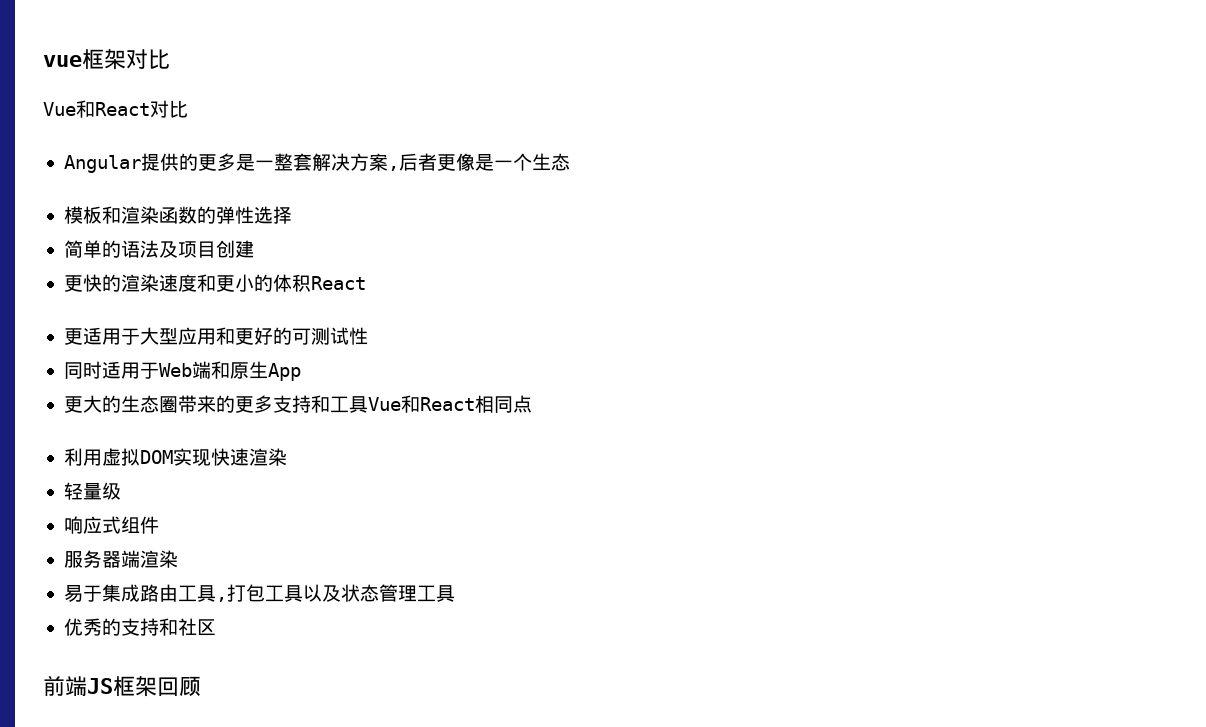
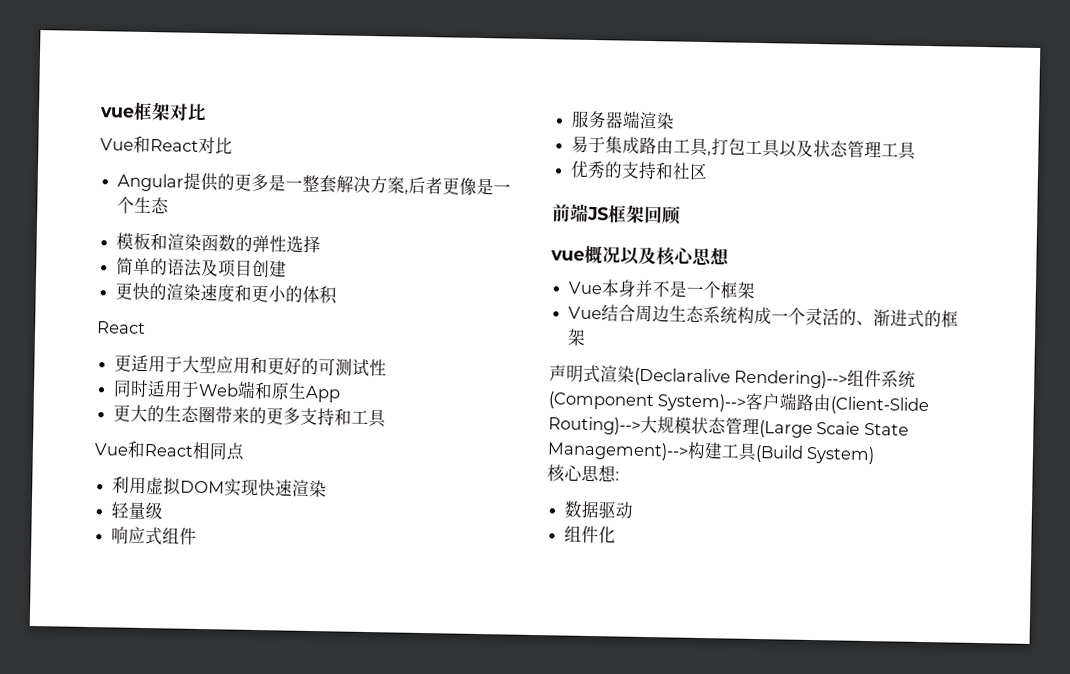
- 更快的渲染速度和更小的体积React
+ 更快的渲染速度和更小的体积
+ React
- 更大的生态圈带来的更多支持和工具Vue和React相同点
+ 更大的生态圈带来的更多支持和工具
+ Vue和React相同点
+ vue概况以及核心思想
+ Vue本身并不是一个框架
+ Vue结合周边生态系统构成一个灵活的、渐进式的框架
+ 声明式渲染(Declaralive Rendering)-->组件系统(Component System)-->客户端路由(Client-Slide Routing)-->大规模状态管理(Large Scaie State Management)-->构建工具(Build System)
+ 核心思想:
+ 数据驱动
+ 组件化

